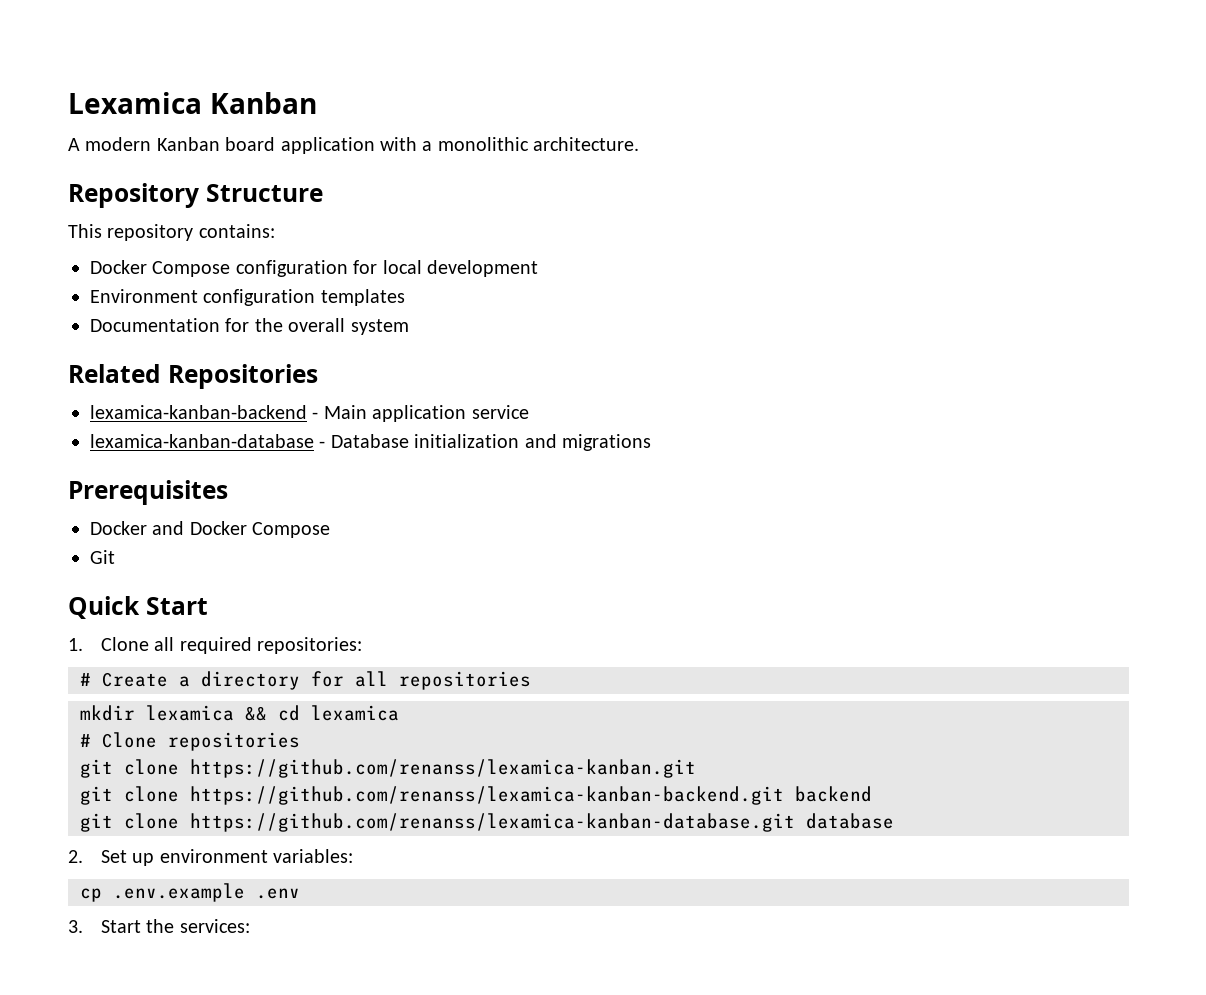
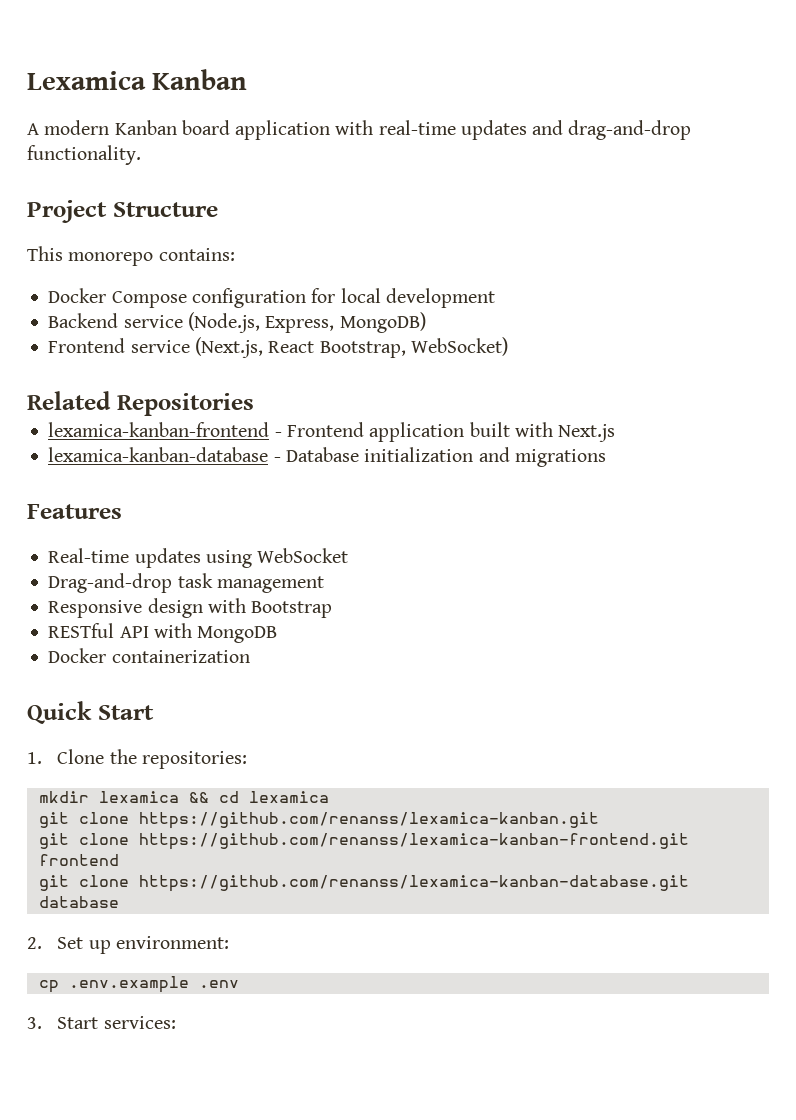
- A modern Kanban board application with a monolithic architecture.
- Repository Structure
+ A modern Kanban board application with real-time updates and drag-and-drop functionality.
+ Project Structure
- This repository contains:
+ This monorepo contains:
- Environment configuration templates
- Documentation for the overall system
+ Backend service (Node.js, Express, MongoDB)
+ Frontend service (Next.js, React Bootstrap, WebSocket)
  Related Repositories
- lexamica-kanban-backend - Main application service
+ lexamica-kanban-frontend - Frontend application built with Next.js
- Prerequisites
- Docker and Docker Compose
- Git
+ Features
+ Real-time updates using WebSocket
+ Drag-and-drop task management
+ Responsive design with Bootstrap
+ RESTful API with MongoDB
+ Docker containerization
- 1. Clone all required repositories:
+ 1. Clone the repositories:
- # Create a directory for all repositories
- # Clone repositories
- git clone https://github.com/renanss/lexamica-kanban-backend.git backend
+ git clone https://github.com/renanss/lexamica-kanban-frontend.git frontend
- 2. Set up environment variables:
+ 2. Set up environment:
- 3. Start the services:
+ 3. Start services:

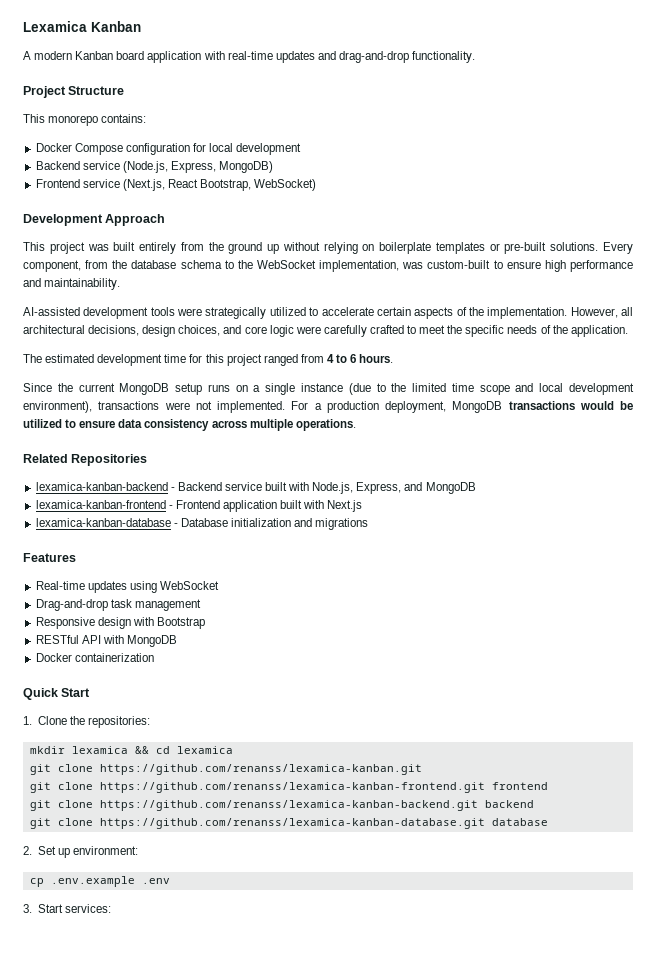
+ Development Approach
+ This project was built entirely from the ground up without relying on boilerplate templates or pre-built solutions. Every component, from the database schema to the WebSocket implementation, was custom-built to ensure high performance and maintainability.
+ AI-assisted development tools were strategically utilized to accelerate certain aspects of the implementation. However, all architectural decisions, design choices, and core logic were carefully crafted to meet the specific needs of the application.
+ The estimated development time for this project ranged from 4 to 6 hours.
+ Since the current MongoDB setup runs on a single instance (due to the limited time scope and local development environment), transactions were not implemented. For a production deployment, MongoDB transactions would be utilized to ensure data consistency across multiple operations.
  Related Repositories
+ lexamica-kanban-backend - Backend service built with Node.js, Express, and MongoDB
+ git clone https://github.com/renanss/lexamica-kanban-backend.git backend

